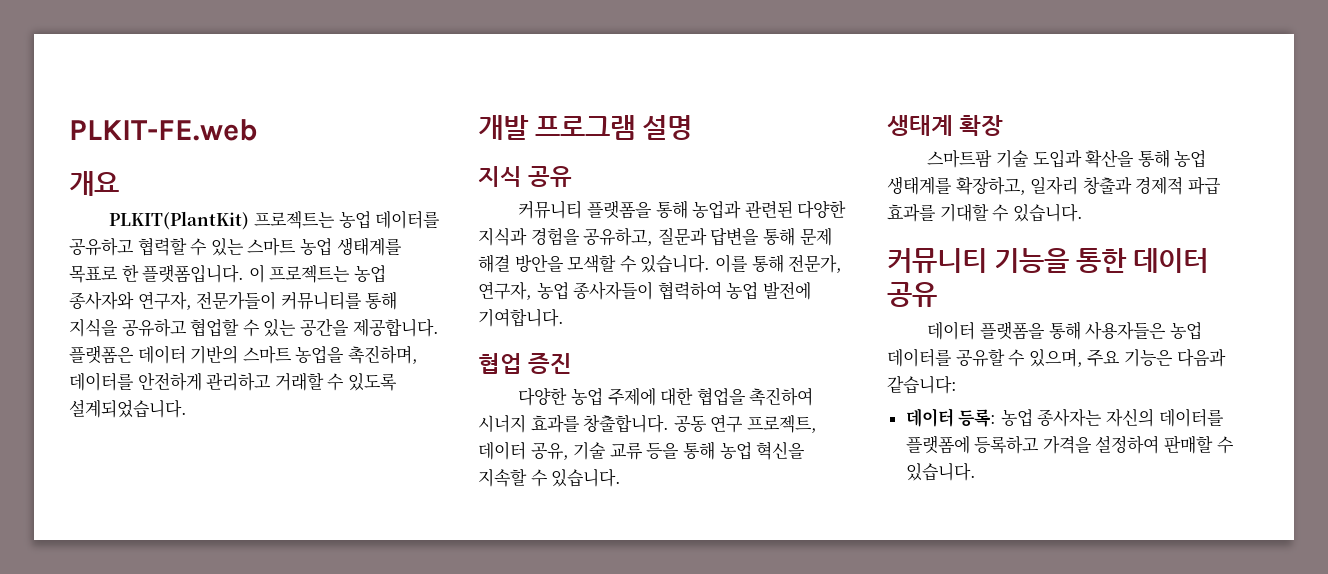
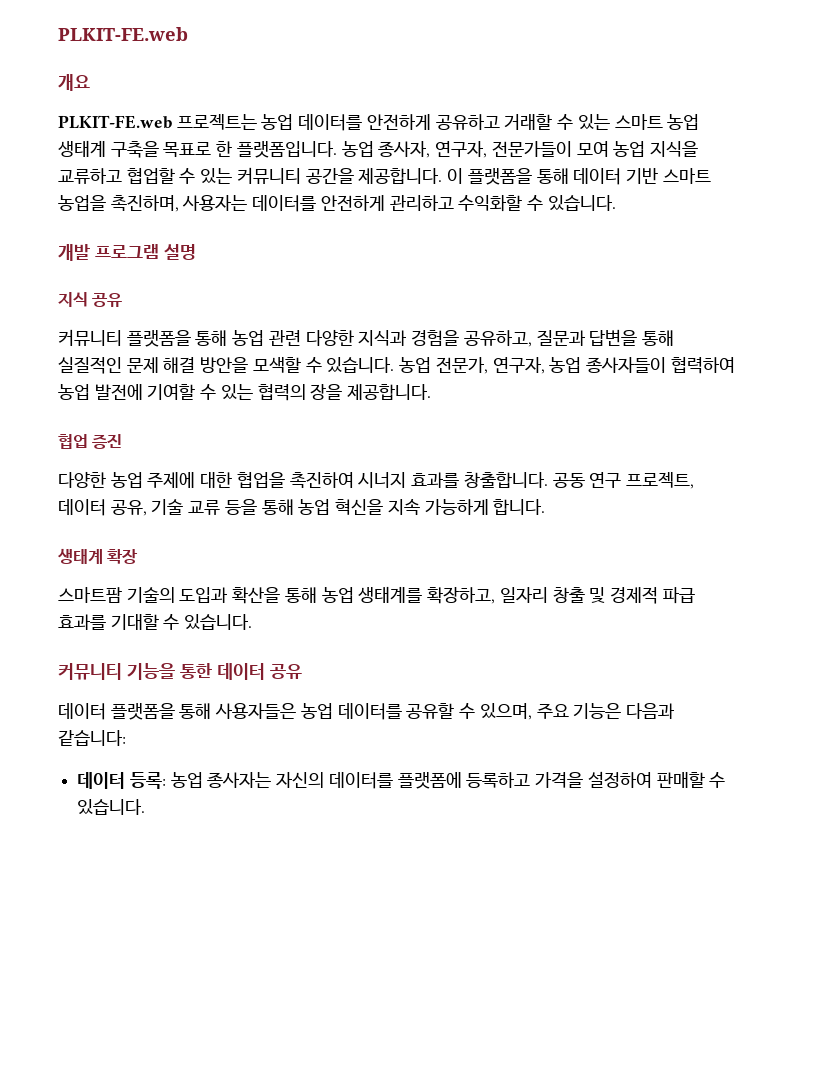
- PLKIT(PlantKit) 프로젝트는 농업 데이터를 공유하고 협력할 수 있는 스마트 농업 생태계를 목표로 한 플랫폼입니다.
+ PLKIT-FE.web 프로젝트는 농업 데이터를 안전하게 공유하고 거래할 수 있는 스마트 농업 생태계 구축을 목표로 한 플랫폼입니다.
- 이 프로젝트는 농업 종사자와 연구자, 전문가들이 커뮤니티를 통해 지식을 공유하고 협업할 수 있는 공간을 제공합니다.
+ 농업 종사자, 연구자, 전문가들이 모여 농업 지식을 교류하고 협업할 수 있는 커뮤니티 공간을 제공합니다.
- 플랫폼은 데이터 기반의 스마트 농업을 촉진하며, 데이터를 안전하게 관리하고 거래할 수 있도록 설계되었습니다.
+ 이 플랫폼을 통해 데이터 기반 스마트 농업을 촉진하며, 사용자는 데이터를 안전하게 관리하고 수익화할 수 있습니다.
- 커뮤니티 플랫폼을 통해 농업과 관련된 다양한 지식과 경험을 공유하고, 질문과 답변을 통해 문제 해결 방안을 모색할 수 있습니다.
+ 커뮤니티 플랫폼을 통해 농업 관련 다양한 지식과 경험을 공유하고, 질문과 답변을 통해 실질적인 문제 해결 방안을 모색할 수 있습니다.
- 이를 통해 전문가, 연구자, 농업 종사자들이 협력하여 농업 발전에 기여합니다.
+ 농업 전문가, 연구자, 농업 종사자들이 협력하여 농업 발전에 기여할 수 있는 협력의 장을 제공합니다.
- 공동 연구 프로젝트, 데이터 공유, 기술 교류 등을 통해 농업 혁신을 지속할 수 있습니다.
+ 공동 연구 프로젝트, 데이터 공유, 기술 교류 등을 통해 농업 혁신을 지속 가능하게 합니다.
- 스마트팜 기술 도입과 확산을 통해 농업 생태계를 확장하고, 일자리 창출과 경제적 파급 효과를 기대할 수 있습니다.
+ 스마트팜 기술의 도입과 확산을 통해 농업 생태계를 확장하고, 일자리 창출 및 경제적 파급 효과를 기대할 수 있습니다.

